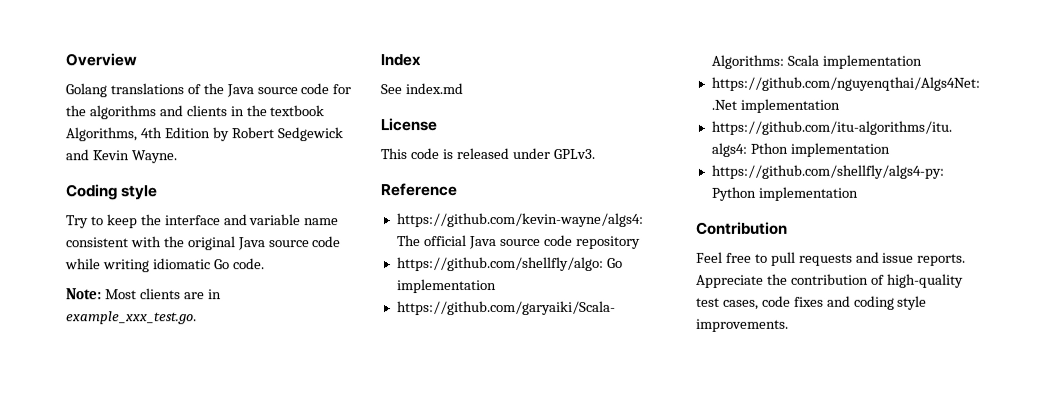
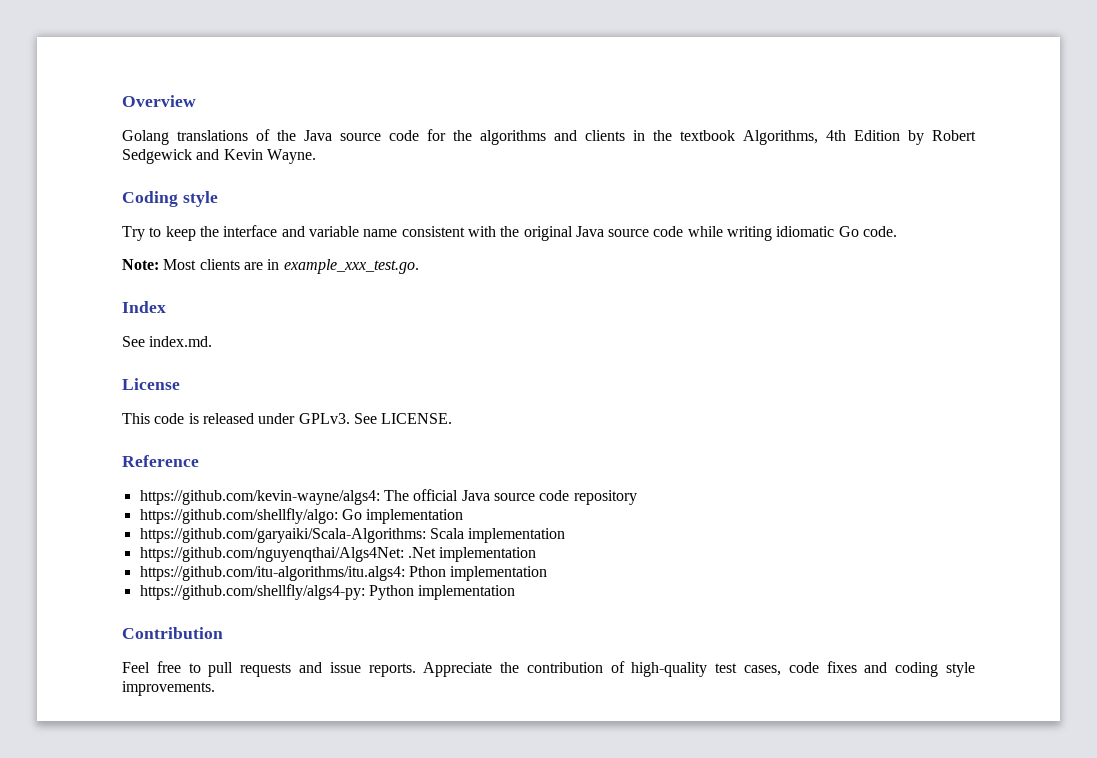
- See index.md
+ See index.md.
+ See LICENSE.

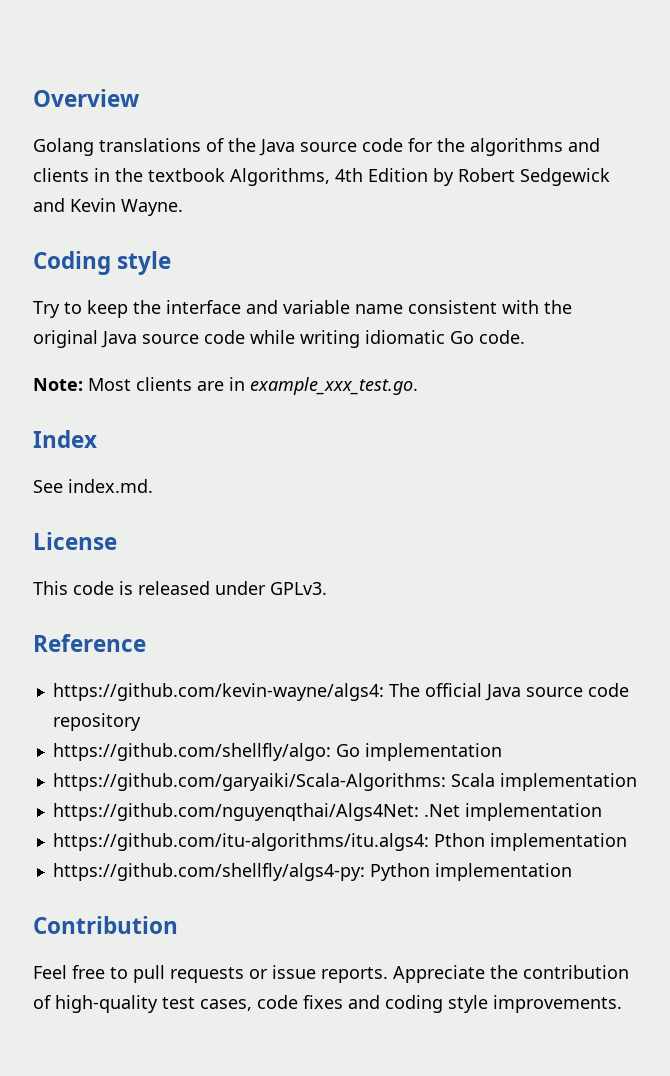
- See LICENSE.
- Feel free to pull requests and issue reports.
+ Feel free to pull requests or issue reports.

